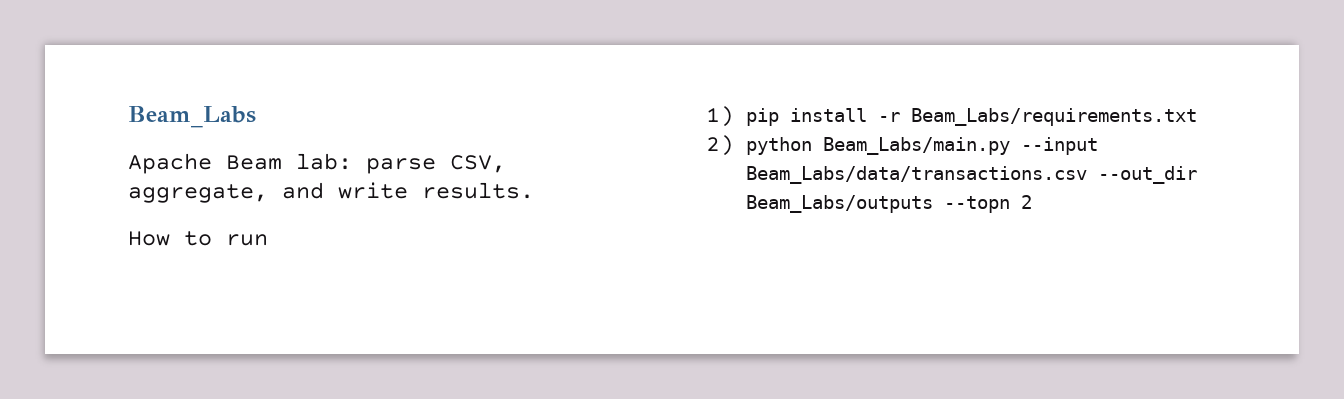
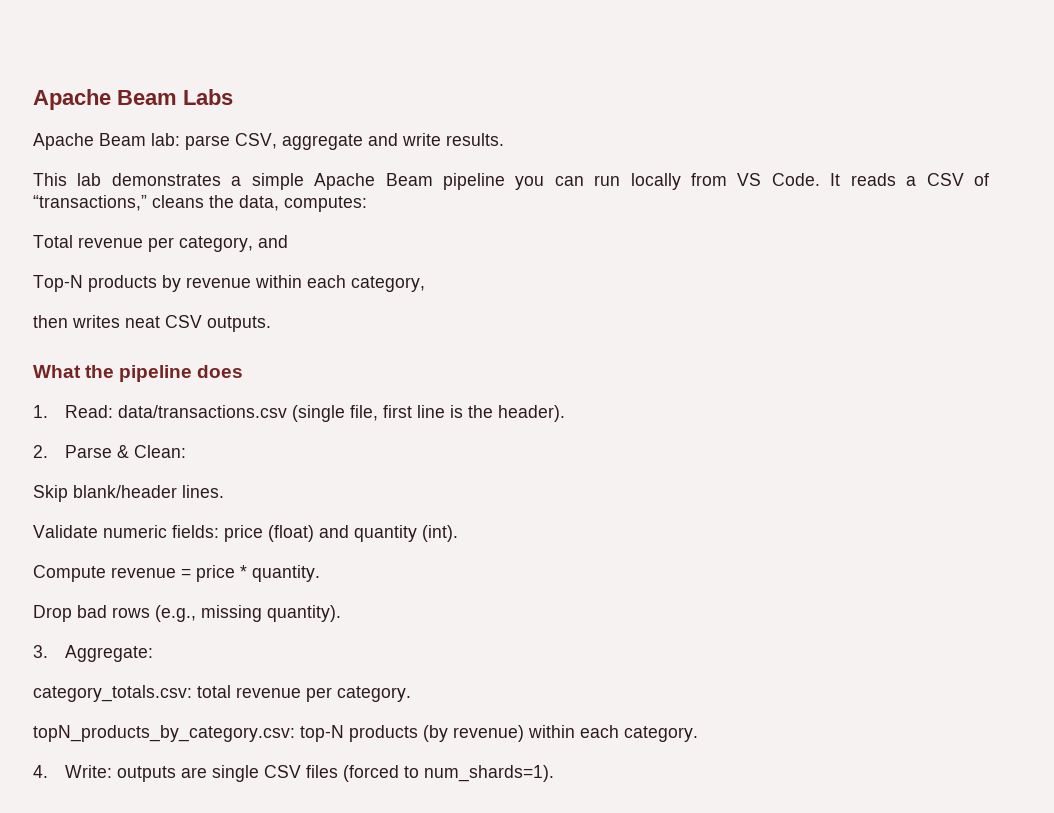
- Beam_Labs
+ Apache Beam Labs
- Apache Beam lab: parse CSV, aggregate, and write results.
+ Apache Beam lab: parse CSV, aggregate and write results.
- How to run
- 1) pip install -r Beam_Labs/requirements.txt
- 2) python Beam_Labs/main.py --input Beam_Labs/data/transactions.csv --out_dir Beam_Labs/outputs --topn 2
+ This lab demonstrates a simple Apache Beam pipeline you can run locally from VS Code. It reads a CSV of “transactions,” cleans the data, computes:
+ Total revenue per category, and
+ Top-N products by revenue within each category,
+ then writes neat CSV outputs.
+ What the pipeline does
+ 1. Read: data/transactions.csv (single file, first line is the header).
+ 2. Parse & Clean:
+ Skip blank/header lines.
+ Validate numeric fields: price (float) and quantity (int).
+ Compute revenue = price * quantity.
+ Drop bad rows (e.g., missing quantity).
+ 3. Aggregate:
+ category_totals.csv: total revenue per category.
+ topN_products_by_category.csv: top-N products (by revenue) within each category.
+ 4. Write: outputs are single CSV files (forced to num_shards=1).

